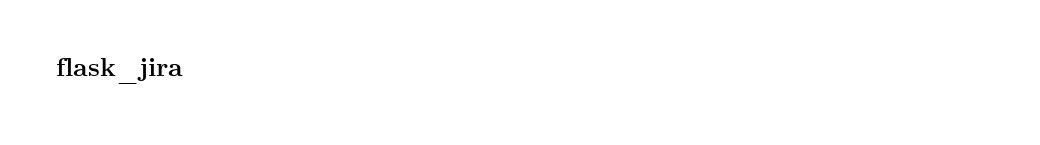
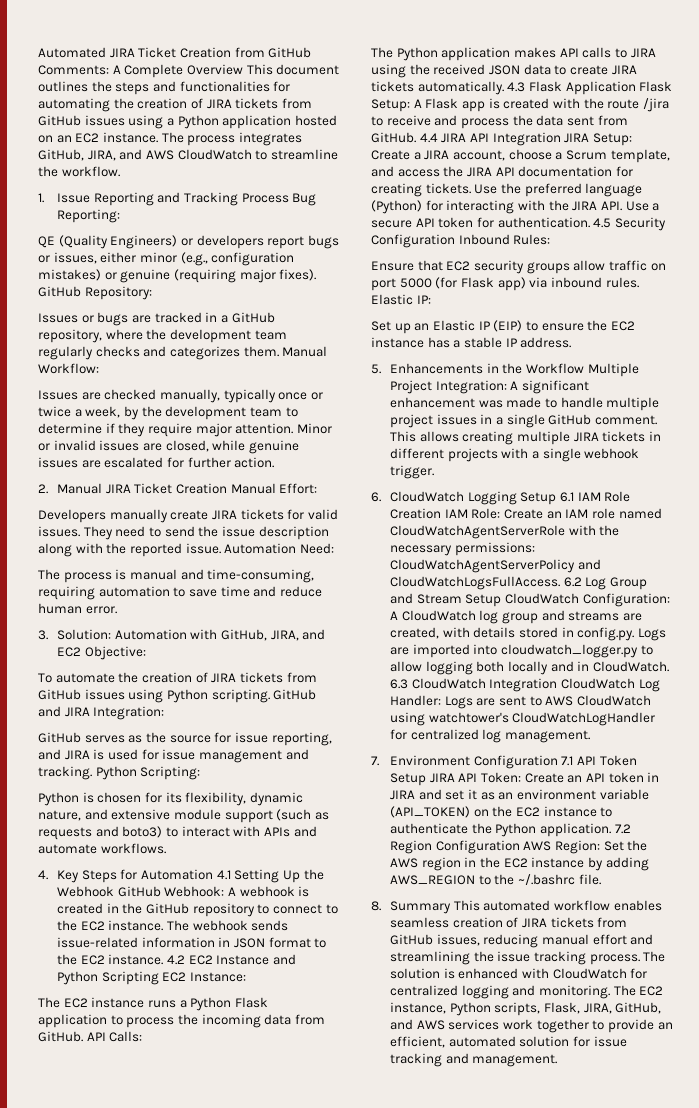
- flask_jira
+ Automated JIRA Ticket Creation from GitHub Comments: A Complete Overview This document outlines the steps and functionalities for automating the creation of JIRA tickets from GitHub issues using a Python application hosted on an EC2 instance. The process integrates GitHub, JIRA, and AWS CloudWatch to streamline the workflow.
+ 1. Issue Reporting and Tracking Process Bug Reporting:
+ QE (Quality Engineers) or developers report bugs or issues, either minor (e.g., configuration mistakes) or genuine (requiring major fixes). GitHub Repository:
+ Issues or bugs are tracked in a GitHub repository, where the development team regularly checks and categorizes them. Manual Workflow:
+ Issues are checked manually, typically once or twice a week, by the development team to determine if they require major attention. Minor or invalid issues are closed, while genuine issues are escalated for further action.
+ 2. Manual JIRA Ticket Creation Manual Effort:
+ Developers manually create JIRA tickets for valid issues. They need to send the issue description along with the reported issue. Automation Need:
+ The process is manual and time-consuming, requiring automation to save time and reduce human error.
+ 3. Solution: Automation with GitHub, JIRA, and EC2 Objective:
+ To automate the creation of JIRA tickets from GitHub issues using Python scripting. GitHub and JIRA Integration:
+ GitHub serves as the source for issue reporting, and JIRA is used for issue management and tracking. Python Scripting:
+ Python is chosen for its flexibility, dynamic nature, and extensive module support (such as requests and boto3) to interact with APIs and automate workflows.
+ 4. Key Steps for Automation 4.1 Setting Up the Webhook GitHub Webhook: A webhook is created in the GitHub repository to connect to the EC2 instance. The webhook sends issue-related information in JSON format to the EC2 instance. 4.2 EC2 Instance and Python Scripting EC2 Instance:
+ The EC2 instance runs a Python Flask application to process the incoming data from GitHub. API Calls:
+ The Python application makes API calls to JIRA using the received JSON data to create JIRA tickets automatically. 4.3 Flask Application Flask Setup: A Flask app is created with the route /jira to receive and process the data sent from GitHub. 4.4 JIRA API Integration JIRA Setup: Create a JIRA account, choose a Scrum template, and access the JIRA API documentation for creating tickets. Use the preferred language (Python) for interacting with the JIRA API. Use a secure API token for authentication. 4.5 Security Configuration Inbound Rules:
+ Ensure that EC2 security groups allow traffic on port 5000 (for Flask app) via inbound rules. Elastic IP:
+ Set up an Elastic IP (EIP) to ensure the EC2 instance has a stable IP address.
+ 5. Enhancements in the Workflow Multiple Project Integration: A significant enhancement was made to handle multiple project issues in a single GitHub comment. This allows creating multiple JIRA tickets in different projects with a single webhook trigger.
+ 6. CloudWatch Logging Setup 6.1 IAM Role Creation IAM Role: Create an IAM role named CloudWatchAgentServerRole with the necessary permissions: CloudWatchAgentServerPolicy and CloudWatchLogsFullAccess. 6.2 Log Group and Stream Setup CloudWatch Configuration: A CloudWatch log group and streams are created, with details stored in config.py. Logs are imported into cloudwatch_logger.py to allow logging both locally and in CloudWatch. 6.3 CloudWatch Integration CloudWatch Log Handler: Logs are sent to AWS CloudWatch using watchtower's CloudWatchLogHandler for centralized log management.
+ 7. Environment Configuration 7.1 API Token Setup JIRA API Token: Create an API token in JIRA and set it as an environment variable (API_TOKEN) on the EC2 instance to authenticate the Python application. 7.2 Region Configuration AWS Region: Set the AWS region in the EC2 instance by adding AWS_REGION to the ~/.bashrc file.
+ 8. Summary This automated workflow enables seamless creation of JIRA tickets from GitHub issues, reducing manual effort and streamlining the issue tracking process. The solution is enhanced with CloudWatch for centralized logging and monitoring. The EC2 instance, Python scripts, Flask, JIRA, GitHub, and AWS services work together to provide an efficient, automated solution for issue tracking and management.

